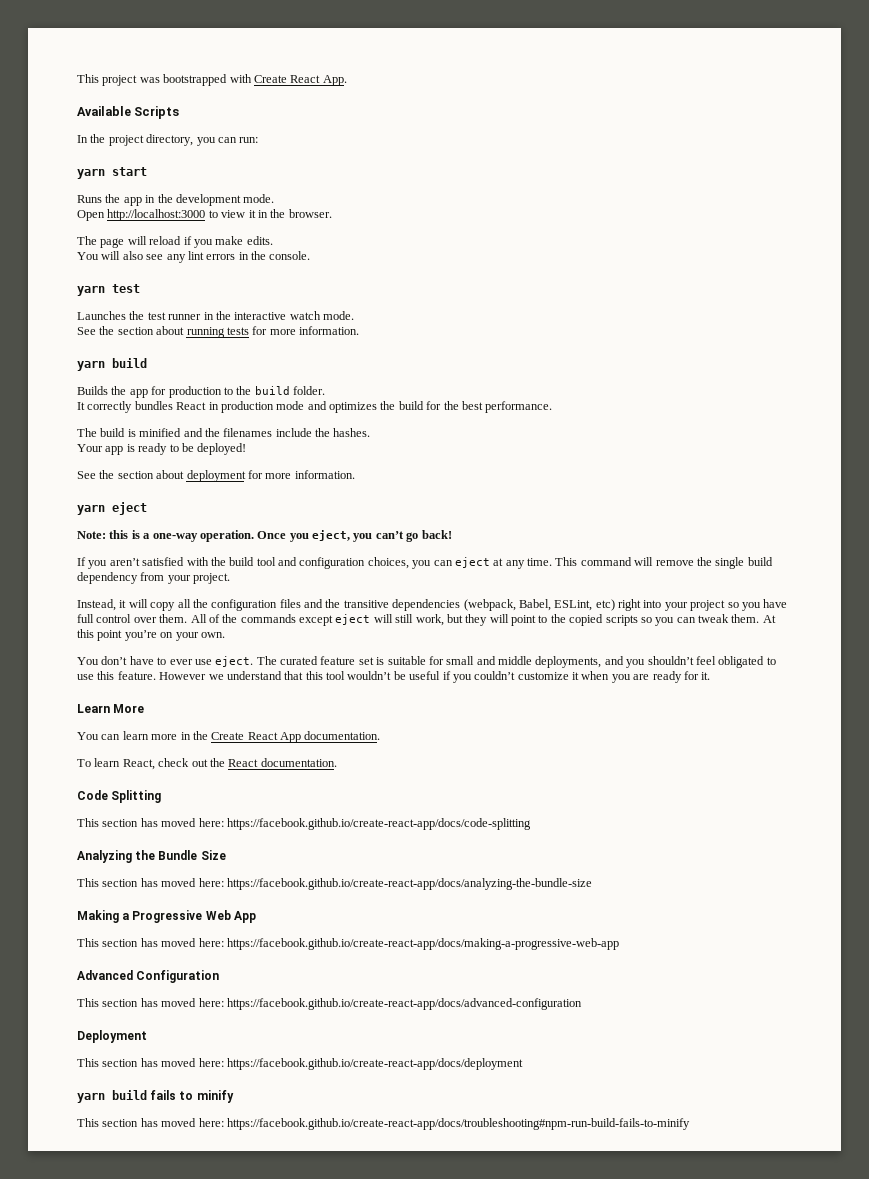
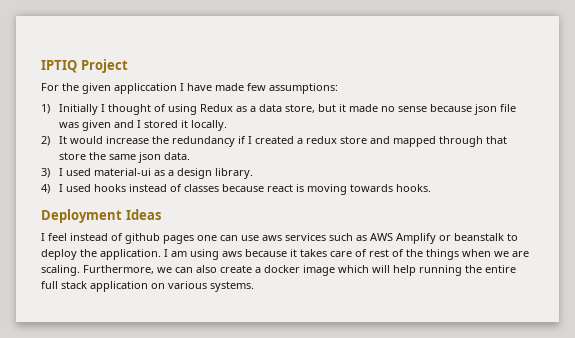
- This project was bootstrapped with Create React App.
- Available Scripts
- In the project directory, you can run:
- yarn start
- Runs the app in the development mode.
- Open http://localhost:3000 to view it in the browser.
- The page will reload if you make edits.
- You will also see any lint errors in the console.
- yarn test
- Launches the test runner in the interactive watch mode.
- See the section about running tests for more information.
- yarn build
- Builds the app for production to the build folder.
- It correctly bundles React in production mode and optimizes the build for the best performance.
- The build is minified and the filenames include the hashes.
- Your app is ready to be deployed!
- See the section about deployment for more information.
- yarn eject
- Note: this is a one-way operation. Once you eject, you can’t go back!
- If you aren’t satisfied with the build tool and configuration choices, you can eject at any time. This command will remove the single build dependency from your project.
- Instead, it will copy all the configuration files and the transitive dependencies (webpack, Babel, ESLint, etc) right into your project so you have full control over them. All of the commands except eject will still work, but they will point to the copied scripts so you can tweak them. At this point you’re on your own.
- You don’t have to ever use eject. The curated feature set is suitable for small and middle deployments, and you shouldn’t feel obligated to use this feature. However we understand that this tool wouldn’t be useful if you couldn’t customize it when you are ready for it.
- Learn More
- You can learn more in the Create React App documentation.
- To learn React, check out the React documentation.
- Code Splitting
- This section has moved here: https://facebook.github.io/create-react-app/docs/code-splitting
- Analyzing the Bundle Size
- This section has moved here: https://facebook.github.io/create-react-app/docs/analyzing-the-bundle-size
- Making a Progressive Web App
- This section has moved here: https://facebook.github.io/create-react-app/docs/making-a-progressive-web-app
- Advanced Configuration
- This section has moved here: https://facebook.github.io/create-react-app/docs/advanced-configuration
- Deployment
- This section has moved here: https://facebook.github.io/create-react-app/docs/deployment
- yarn build fails to minify
- This section has moved here: https://facebook.github.io/create-react-app/docs/troubleshooting#npm-run-build-fails-to-minify
+ IPTIQ Project
+ For the given appliccation I have made few assumptions:
+ 1) Initially I thought of using Redux as a data store, but it made no sense because json file was given and I stored it locally.
+ 2) It would increase the redundancy if I created a redux store and mapped through that store the same json data.
+ 3) I used material-ui as a design library.
+ 4) I used hooks instead of classes because react is moving towards hooks.
+ Deployment Ideas
+ I feel instead of github pages one can use aws services such as AWS Amplify or beanstalk to deploy the application. I am using aws because it takes care of rest of the things when we are scaling. Furthermore, we can also create a docker image which will help running the entire full stack application on various systems.

